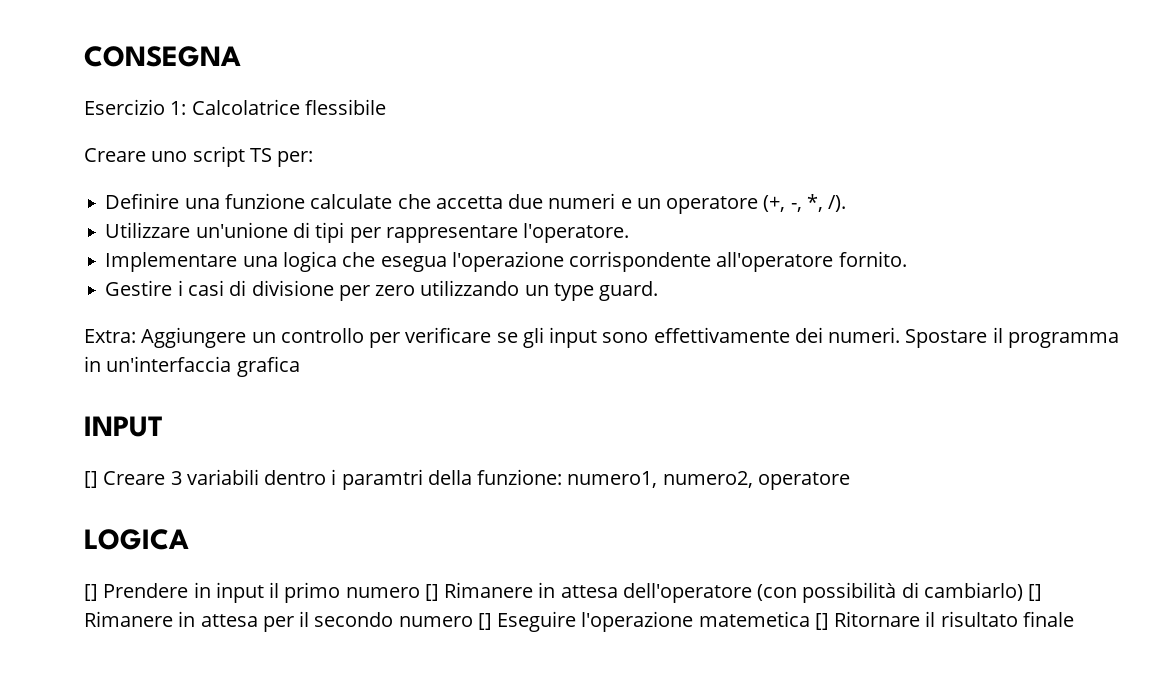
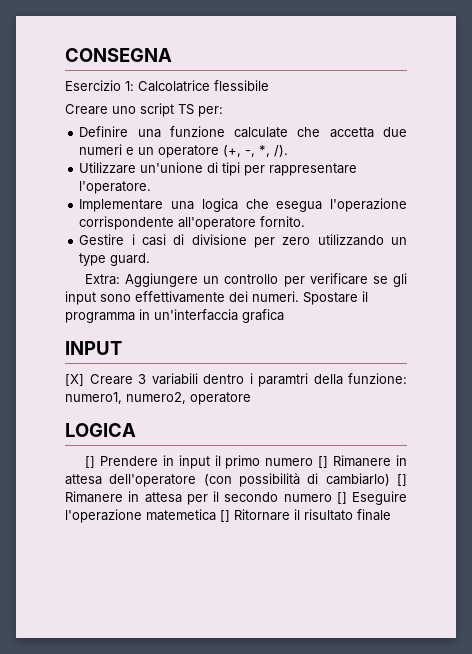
- [] Creare 3 variabili dentro i paramtri della funzione: numero1, numero2, operatore
+ [X] Creare 3 variabili dentro i paramtri della funzione: numero1, numero2, operatore

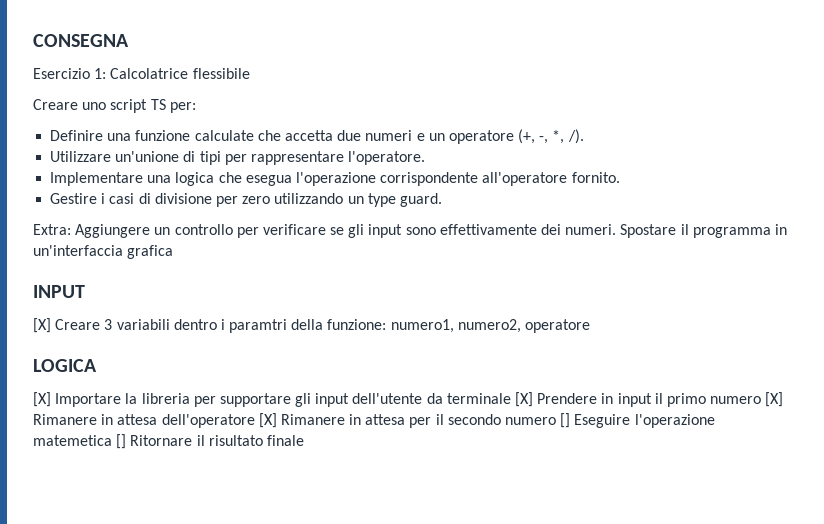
- [] Prendere in input il primo numero [] Rimanere in attesa dell'operatore (con possibilità di cambiarlo) [] Rimanere in attesa per il secondo numero [] Eseguire l'operazione matemetica [] Ritornare il risultato finale
+ [X] Importare la libreria per supportare gli input dell'utente da terminale [X] Prendere in input il primo numero [X] Rimanere in attesa dell'operatore [X] Rimanere in attesa per il secondo numero [] Eseguire l'operazione matemetica [] Ritornare il risultato finale

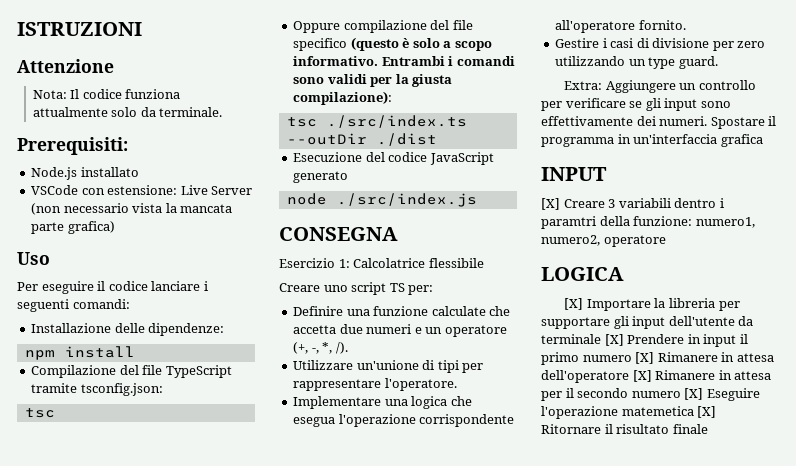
+ ISTRUZIONI
+ Attenzione
+ Nota: Il codice funziona attualmente solo da terminale.
+ Prerequisiti:
+ Node.js installato
+ VSCode con estensione: Live Server (non necessario vista la mancata parte grafica)
+ Uso
+ Per eseguire il codice lanciare i seguenti comandi:
+ Installazione delle dipendenze:
+ npm install
+ Compilazione del file TypeScript tramite tsconfig.json:
+ tsc
+ Oppure compilazione del file specifico (questo è solo a scopo informativo. Entrambi i comandi sono validi per la giusta compilazione):
+ tsc ./src/index.ts --outDir ./dist
+ Esecuzione del codice JavaScript generato
+ node ./src/index.js
- [X] Importare la libreria per supportare gli input dell'utente da terminale [X] Prendere in input il primo numero [X] Rimanere in attesa dell'operatore [X] Rimanere in attesa per il secondo numero [] Eseguire l'operazione matemetica [] Ritornare il risultato finale
+ [X] Importare la libreria per supportare gli input dell'utente da terminale [X] Prendere in input il primo numero [X] Rimanere in attesa dell'operatore [X] Rimanere in attesa per il secondo numero [X] Eseguire l'operazione matemetica [X] Ritornare il risultato finale

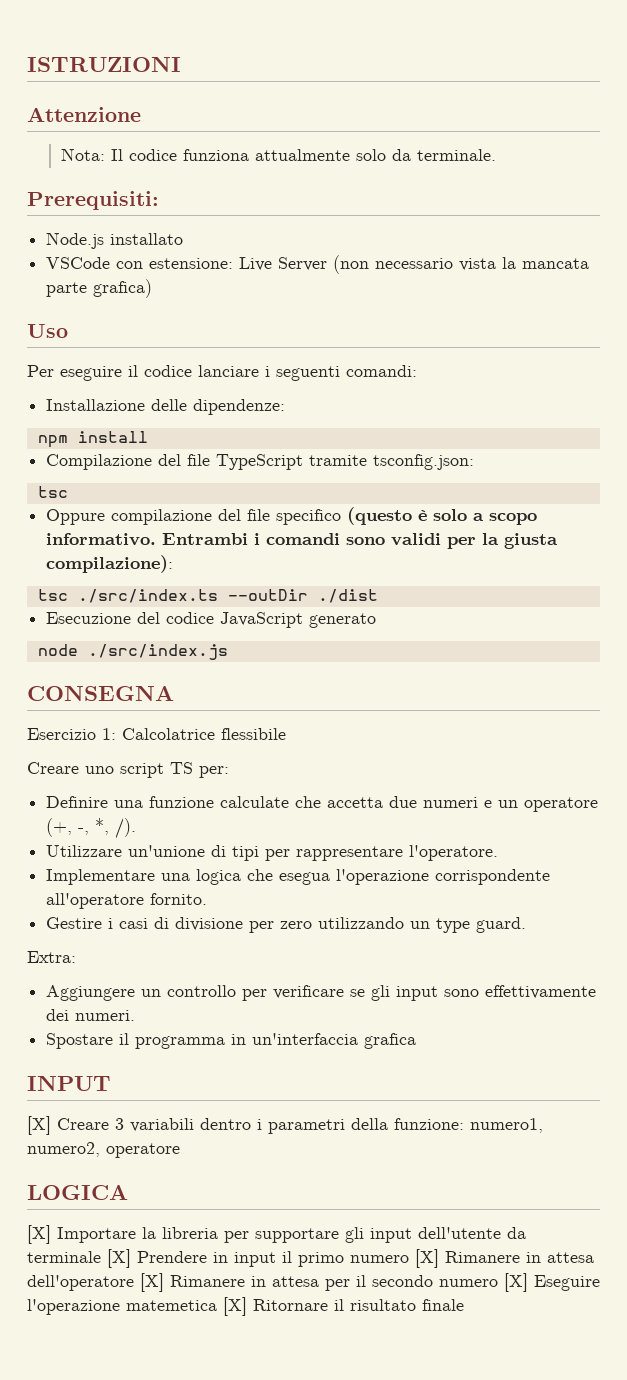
- Extra: Aggiungere un controllo per verificare se gli input sono effettivamente dei numeri. Spostare il programma in un'interfaccia grafica
+ Extra:
+ Aggiungere un controllo per verificare se gli input sono effettivamente dei numeri.
+ Spostare il programma in un'interfaccia grafica
- [X] Creare 3 variabili dentro i paramtri della funzione: numero1, numero2, operatore
+ [X] Creare 3 variabili dentro i parametri della funzione: numero1, numero2, operatore

